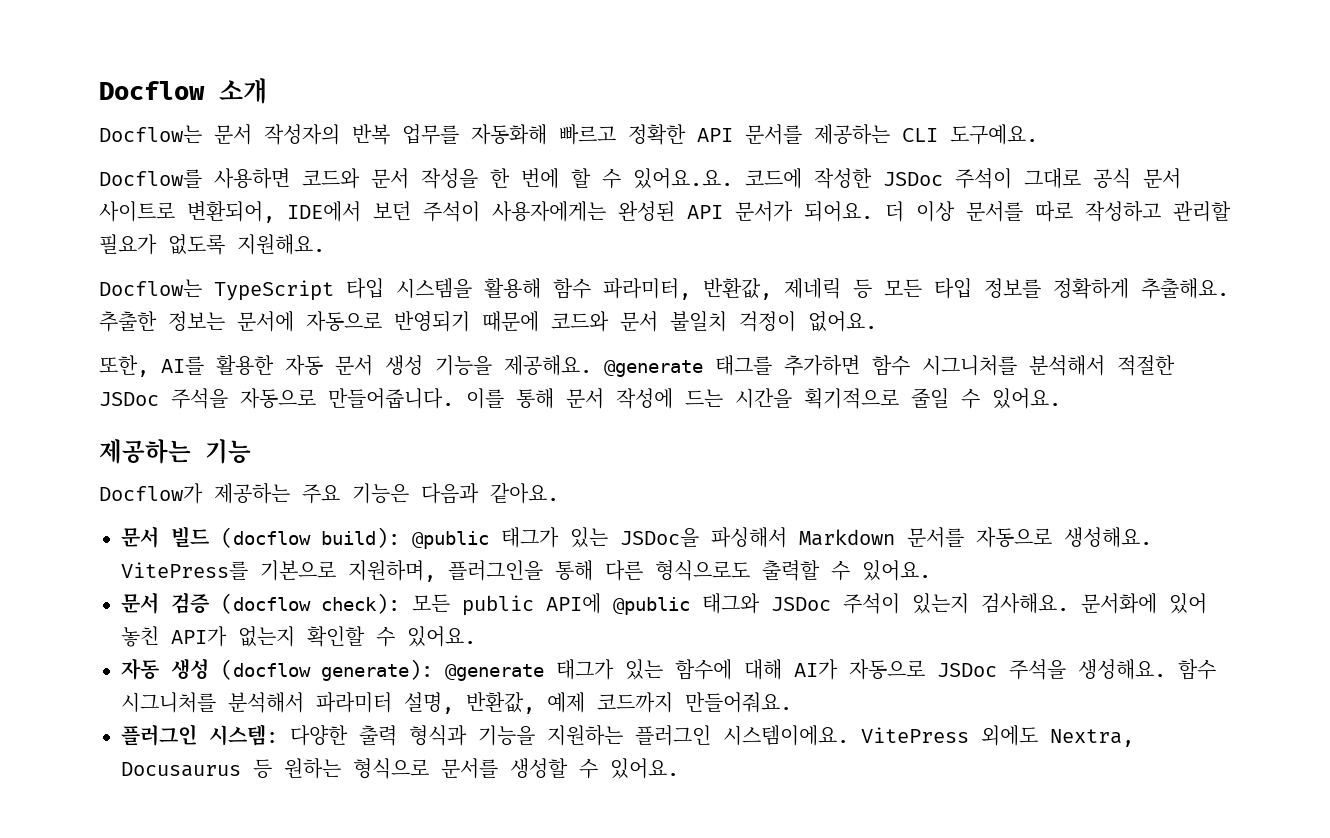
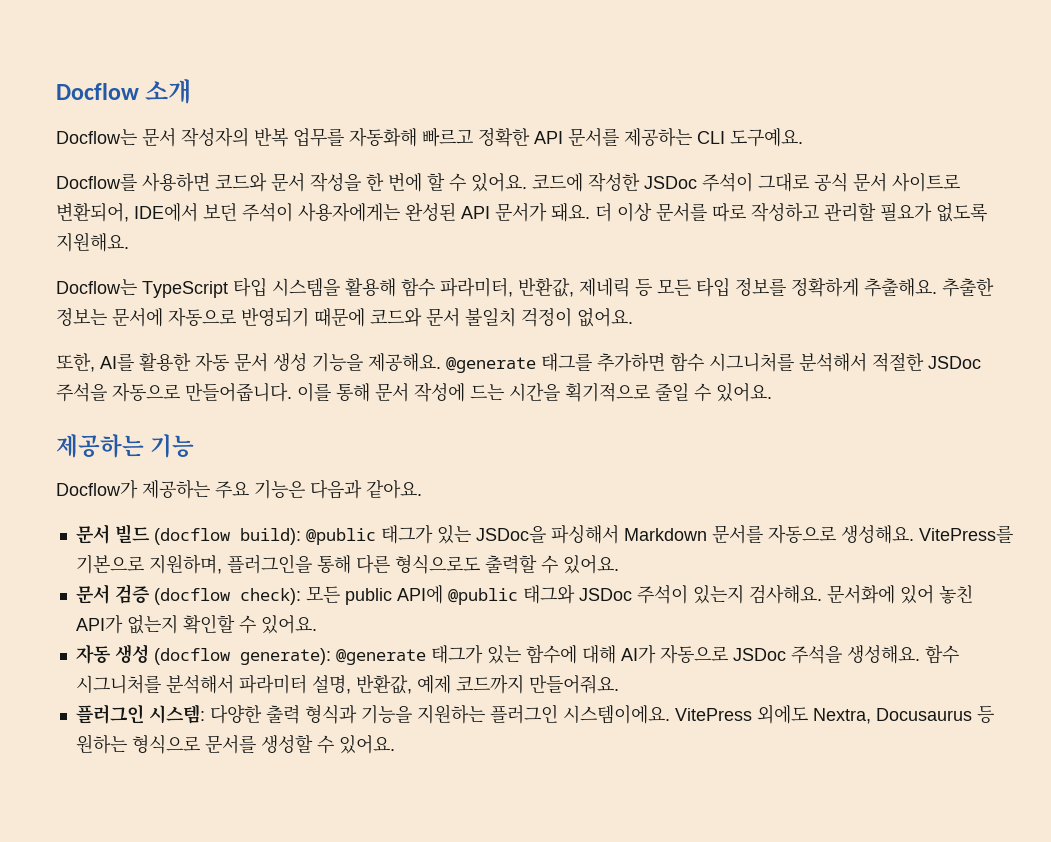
- Docflow를 사용하면 코드와 문서 작성을 한 번에 할 수 있어요.요. 코드에 작성한 JSDoc 주석이 그대로 공식 문서 사이트로 변환되어, IDE에서 보던 주석이 사용자에게는 완성된 API 문서가 되어요.
+ Docflow를 사용하면 코드와 문서 작성을 한 번에 할 수 있어요. 코드에 작성한 JSDoc 주석이 그대로 공식 문서 사이트로 변환되어, IDE에서 보던 주석이 사용자에게는 완성된 API 문서가 돼요.

